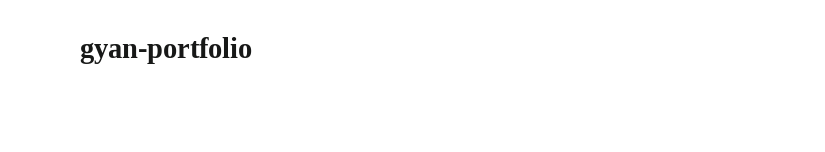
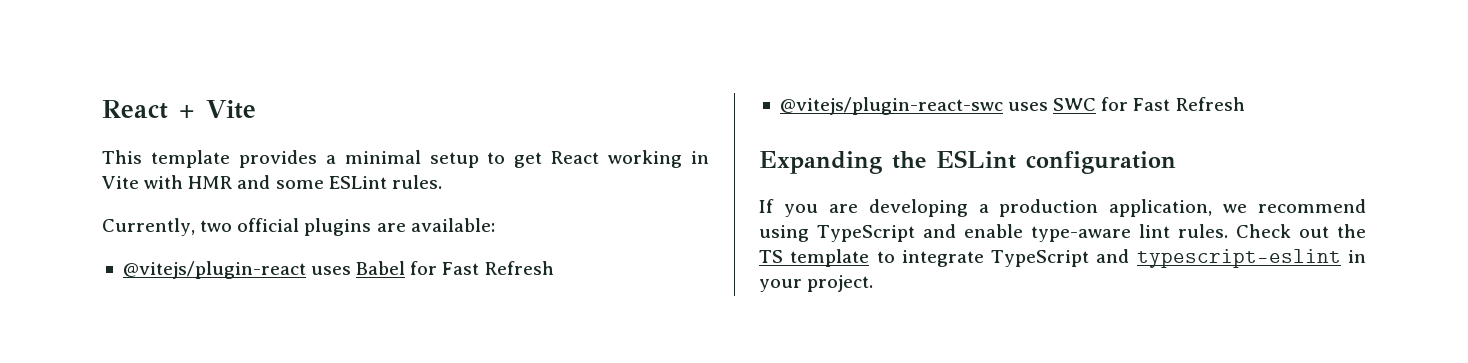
- gyan-portfolio
+ React + Vite
+ This template provides a minimal setup to get React working in Vite with HMR and some ESLint rules.
+ Currently, two official plugins are available:
+ @vitejs/plugin-react uses Babel for Fast Refresh
+ @vitejs/plugin-react-swc uses SWC for Fast Refresh
+ Expanding the ESLint configuration
+ If you are developing a production application, we recommend using TypeScript and enable type-aware lint rules. Check out the TS template to integrate TypeScript and typescript-eslint in your project.

